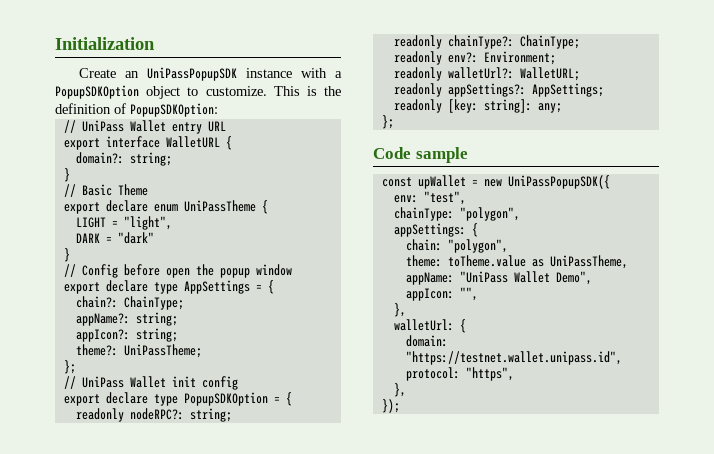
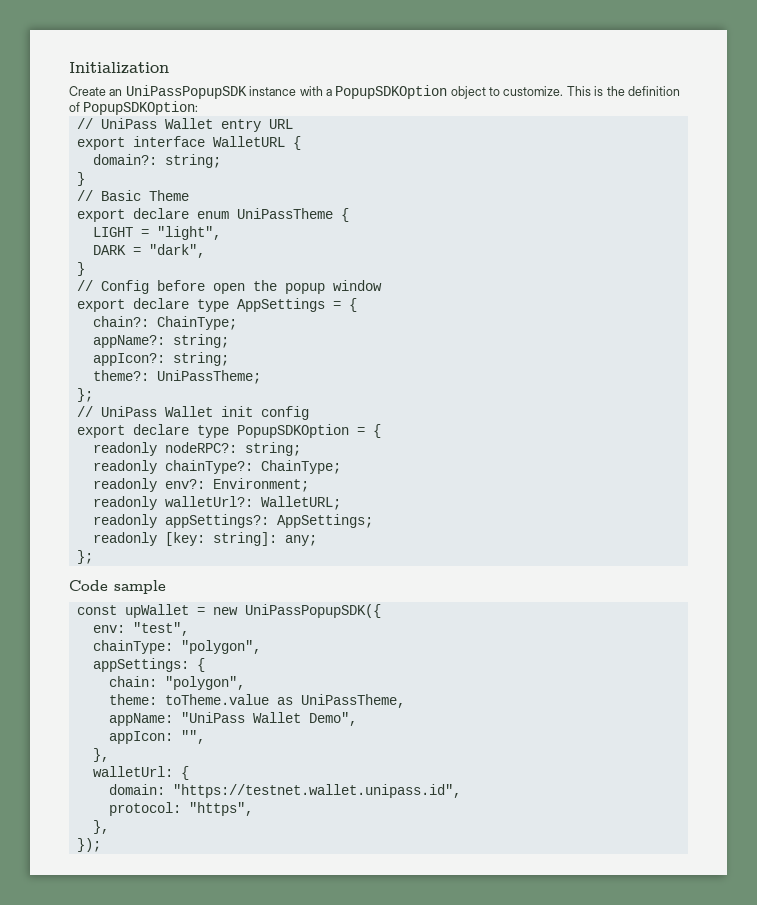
- DARK = "dark"
+ DARK = "dark",

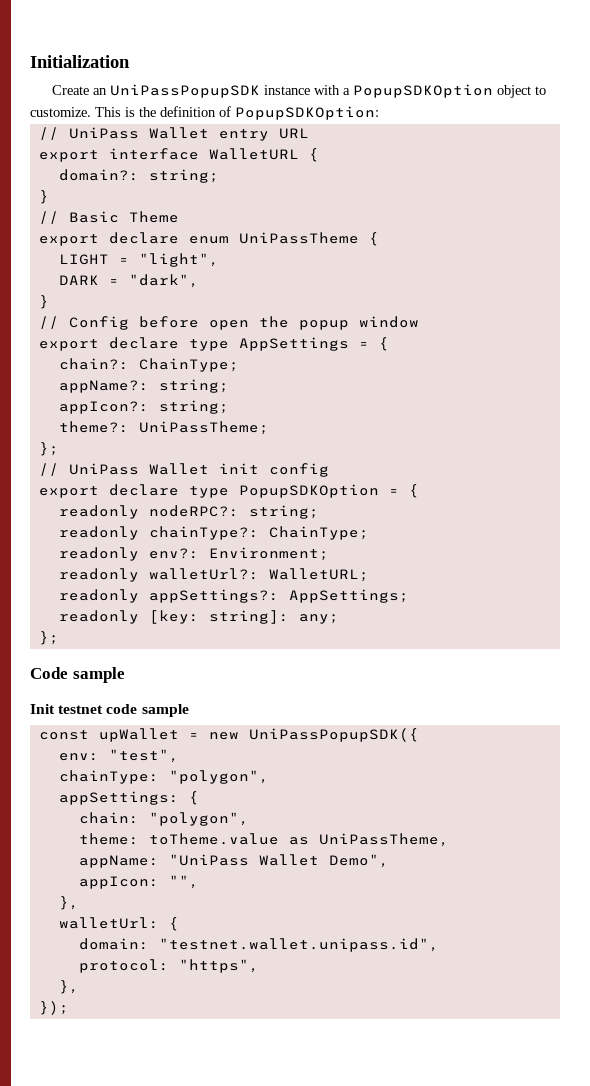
+ Init testnet code sample
- domain: "https://testnet.wallet.unipass.id",
+ domain: "testnet.wallet.unipass.id",

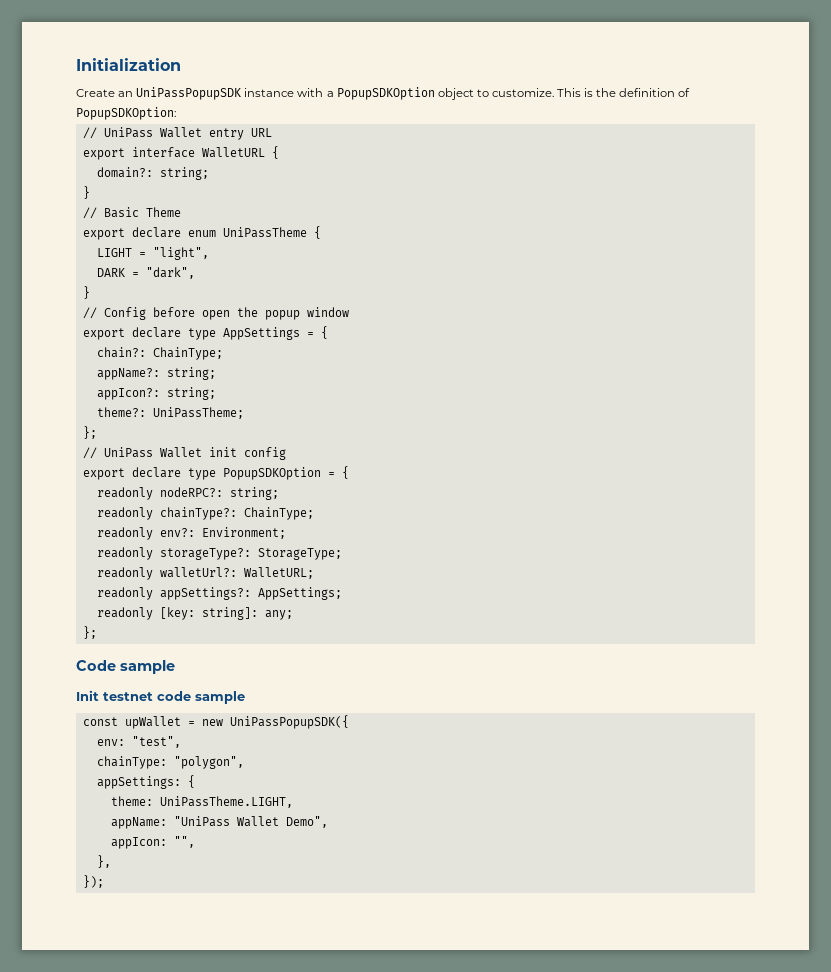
+ readonly storageType?: StorageType;
- chain: "polygon",
- theme: toTheme.value as UniPassTheme,
+ theme: UniPassTheme.LIGHT,
- walletUrl: {
- domain: "testnet.wallet.unipass.id",
- protocol: "https",
- },

